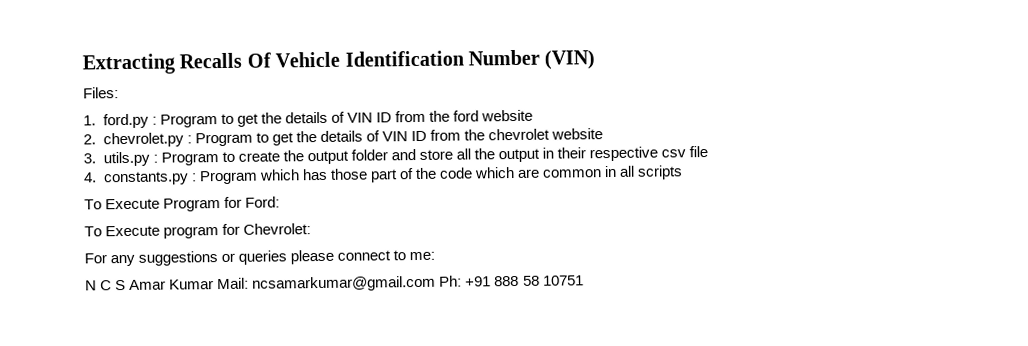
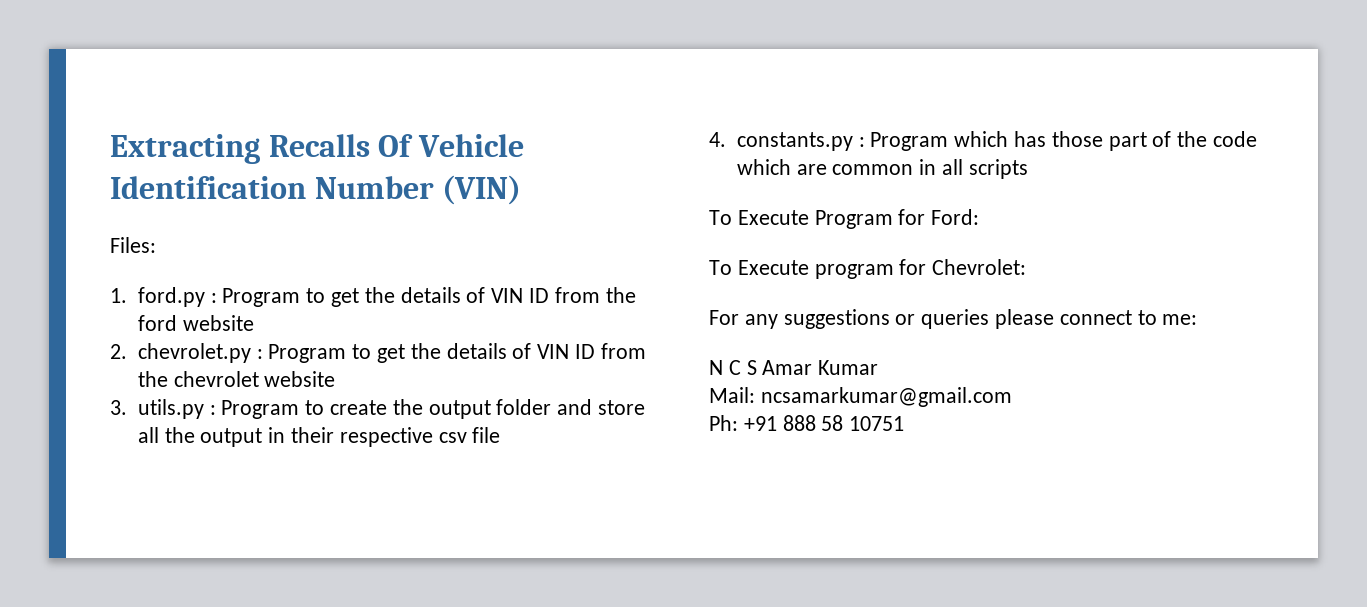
- N C S Amar Kumar Mail: ncsamarkumar@gmail.com Ph: +91 888 58 10751
+ N C S Amar Kumar
+ Mail: ncsamarkumar@gmail.com
+ Ph: +91 888 58 10751

